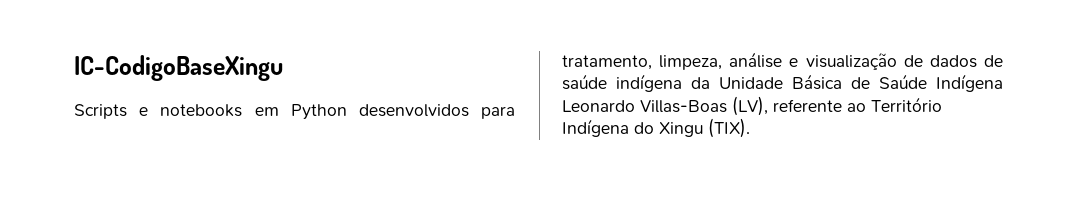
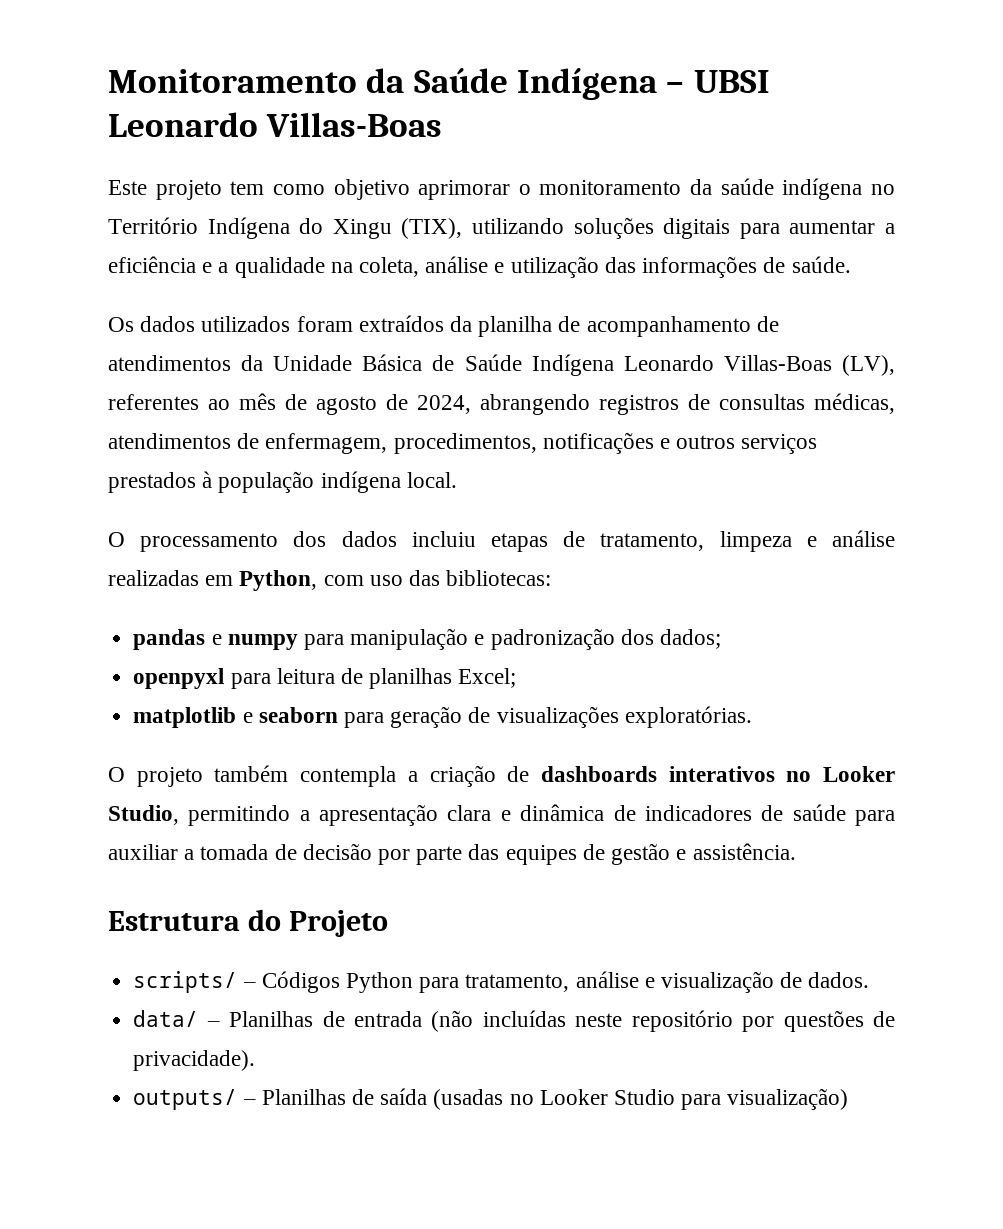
- IC-CodigoBaseXingu
- Scripts e notebooks em Python desenvolvidos para tratamento, limpeza, análise e visualização de dados de saúde indígena da Unidade Básica de Saúde Indígena Leonardo Villas-Boas (LV), referente ao Território Indígena do Xingu (TIX).
+ Monitoramento da Saúde Indígena – UBSI Leonardo Villas-Boas
+ Este projeto tem como objetivo aprimorar o monitoramento da saúde indígena no Território Indígena do Xingu (TIX), utilizando soluções digitais para aumentar a eficiência e a qualidade na coleta, análise e utilização das informações de saúde.
+ Os dados utilizados foram extraídos da planilha de acompanhamento de atendimentos da Unidade Básica de Saúde Indígena Leonardo Villas-Boas (LV), referentes ao mês de agosto de 2024, abrangendo registros de consultas médicas, atendimentos de enfermagem, procedimentos, notificações e outros serviços prestados à população indígena local.
+ O processamento dos dados incluiu etapas de tratamento, limpeza e análise realizadas em Python, com uso das bibliotecas:
+ pandas e numpy para manipulação e padronização dos dados;
+ openpyxl para leitura de planilhas Excel;
+ matplotlib e seaborn para geração de visualizações exploratórias.
+ O projeto também contempla a criação de dashboards interativos no Looker Studio, permitindo a apresentação clara e dinâmica de indicadores de saúde para auxiliar a tomada de decisão por parte das equipes de gestão e assistência.
+ Estrutura do Projeto
+ scripts/ – Códigos Python para tratamento, análise e visualização de dados.
+ data/ – Planilhas de entrada (não incluídas neste repositório por questões de privacidade).
+ outputs/ – Planilhas de saída (usadas no Looker Studio para visualização)

